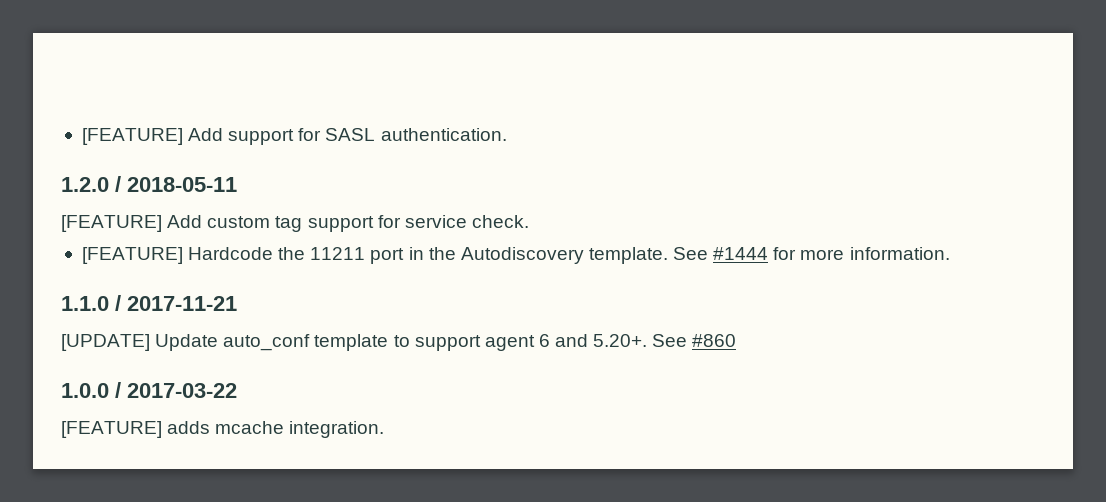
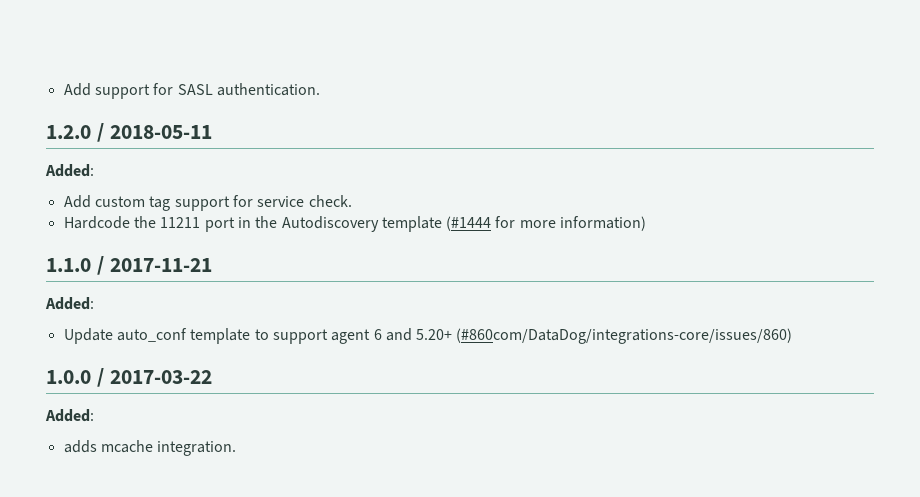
- [FEATURE] Add support for SASL authentication.
+ Add support for SASL authentication.
  1.2.0 / 2018-05-11
- [FEATURE] Add custom tag support for service check.
+ Added:
+ Add custom tag support for service check.
- [FEATURE] Hardcode the 11211 port in the Autodiscovery template. See #1444 for more information.
+ Hardcode the 11211 port in the Autodiscovery template (#1444 for more information)
  1.1.0 / 2017-11-21
- [UPDATE] Update auto_conf template to support agent 6 and 5.20+. See #860
+ Added:
+ Update auto_conf template to support agent 6 and 5.20+ (#860com/DataDog/integrations-core/issues/860)
  1.0.0 / 2017-03-22
- [FEATURE] adds mcache integration.
+ Added:
+ adds mcache integration.

